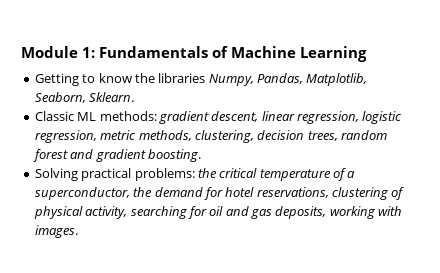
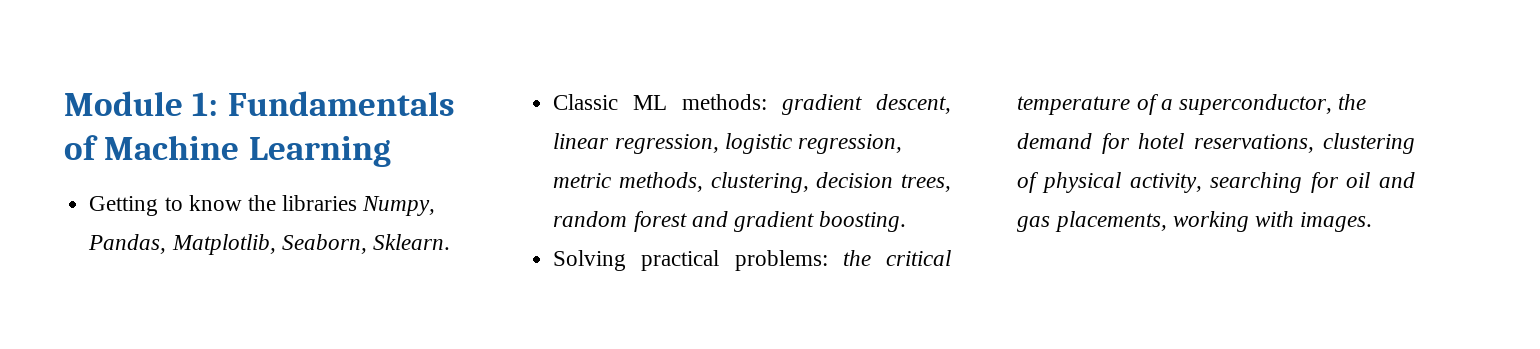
- Solving practical problems: the critical temperature of a superconductor, the demand for hotel reservations, clustering of physical activity, searching for oil and gas deposits, working with images.
+ Solving practical problems: the critical temperature of a superconductor, the demand for hotel reservations, clustering of physical activity, searching for oil and gas placements, working with images.

